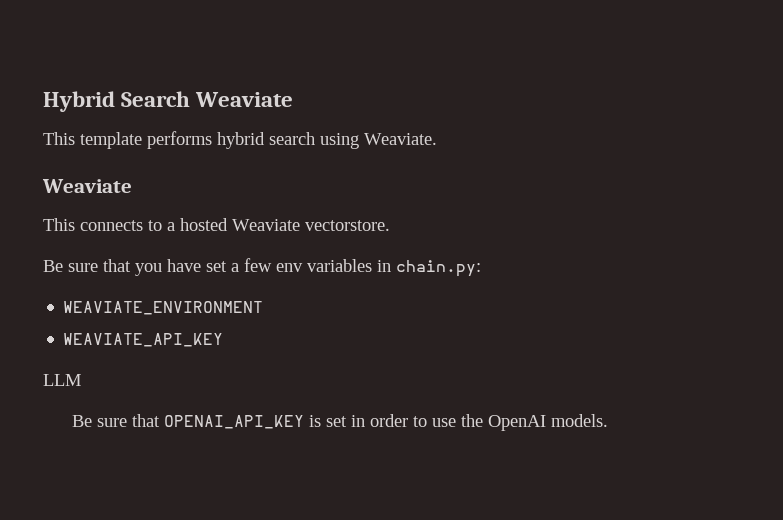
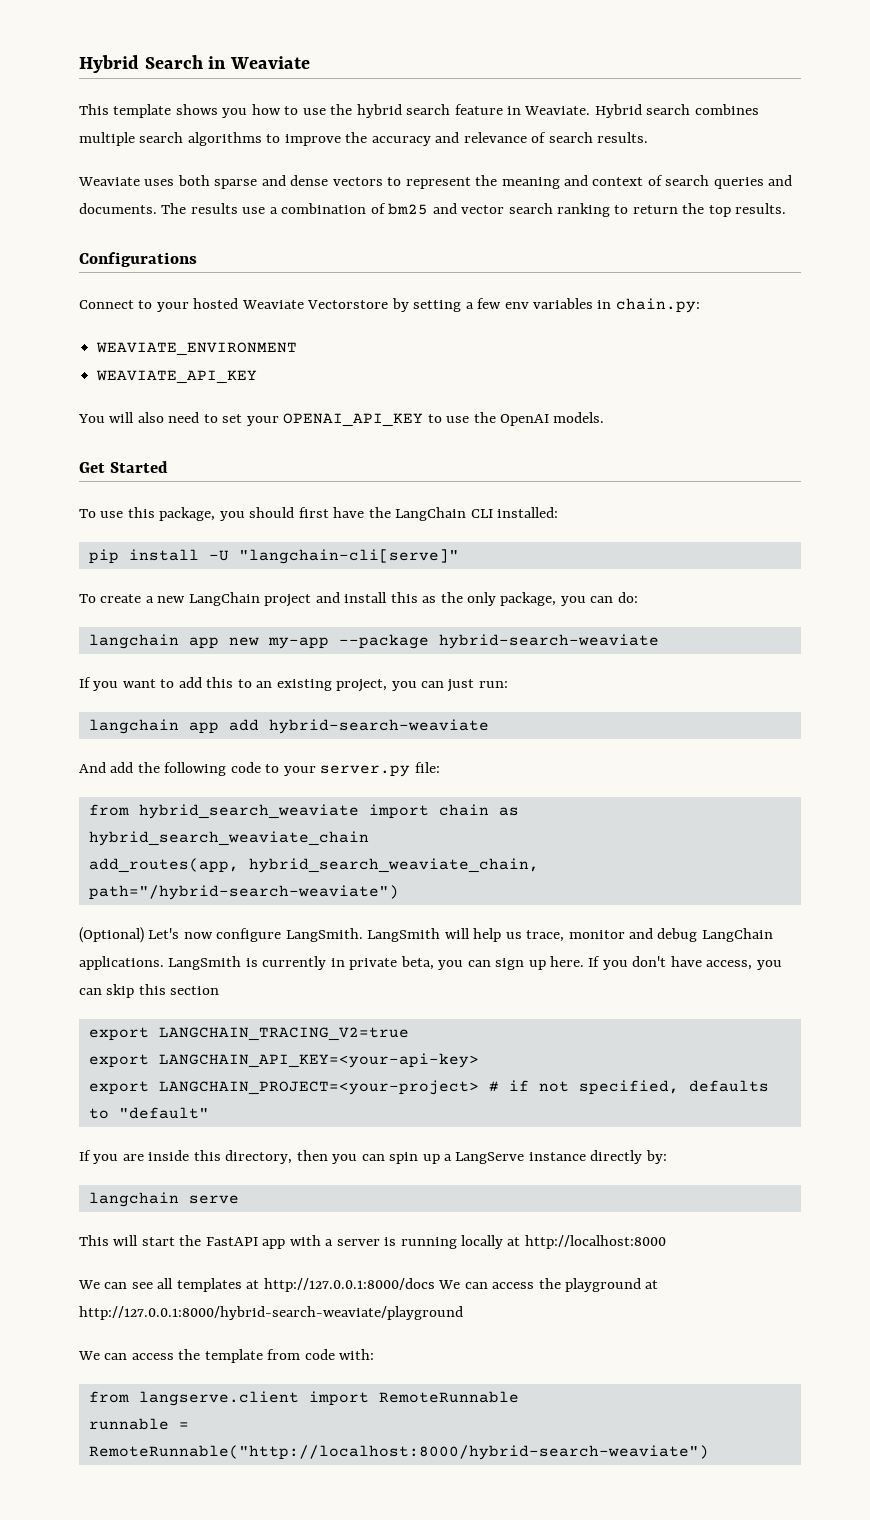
- Hybrid Search Weaviate
+ Hybrid Search in Weaviate
- This template performs hybrid search using Weaviate.
- Weaviate
- This connects to a hosted Weaviate vectorstore.
- Be sure that you have set a few env variables in chain.py:
+ This template shows you how to use the hybrid search feature in Weaviate. Hybrid search combines multiple search algorithms to improve the accuracy and relevance of search results.
+ Weaviate uses both sparse and dense vectors to represent the meaning and context of search queries and documents. The results use a combination of bm25 and vector search ranking to return the top results.
+ Configurations
+ Connect to your hosted Weaviate Vectorstore by setting a few env variables in chain.py:
- LLM
- Be sure that OPENAI_API_KEY is set in order to use the OpenAI models.
+ You will also need to set your OPENAI_API_KEY to use the OpenAI models.
+ Get Started
+ To use this package, you should first have the LangChain CLI installed:
+ pip install -U "langchain-cli[serve]"
+ To create a new LangChain project and install this as the only package, you can do:
+ langchain app new my-app --package hybrid-search-weaviate
+ If you want to add this to an existing project, you can just run:
+ langchain app add hybrid-search-weaviate
+ And add the following code to your server.py file:
+ from hybrid_search_weaviate import chain as hybrid_search_weaviate_chain
+ add_routes(app, hybrid_search_weaviate_chain, path="/hybrid-search-weaviate")
+ (Optional) Let's now configure LangSmith. LangSmith will help us trace, monitor and debug LangChain applications. LangSmith is currently in private beta, you can sign up here. If you don't have access, you can skip this section
+ export LANGCHAIN_TRACING_V2=true
+ export LANGCHAIN_API_KEY=<your-api-key>
+ export LANGCHAIN_PROJECT=<your-project> # if not specified, defaults to "default"
+ If you are inside this directory, then you can spin up a LangServe instance directly by:
+ langchain serve
+ This will start the FastAPI app with a server is running locally at http://localhost:8000
+ We can see all templates at http://127.0.0.1:8000/docs We can access the playground at http://127.0.0.1:8000/hybrid-search-weaviate/playground
+ We can access the template from code with:
+ from langserve.client import RemoteRunnable
+ runnable = RemoteRunnable("http://localhost:8000/hybrid-search-weaviate")

